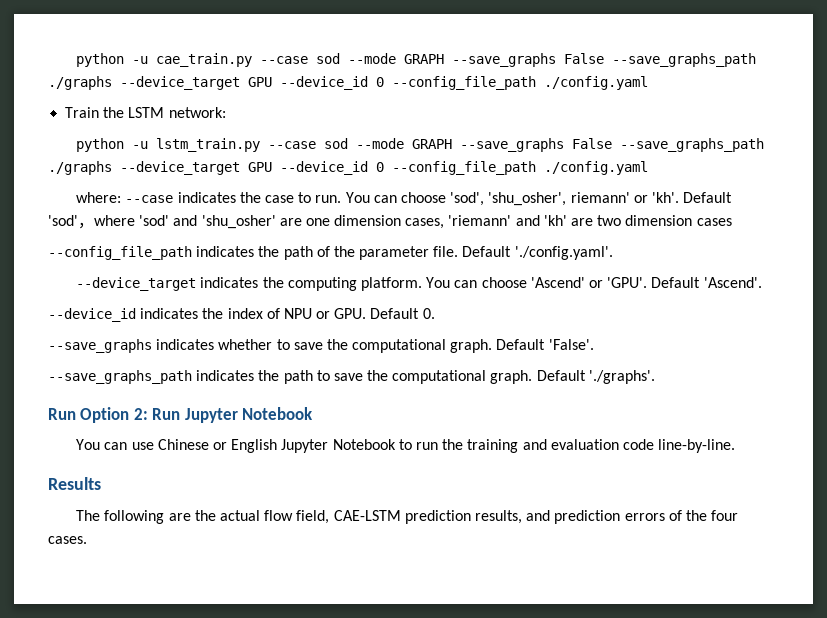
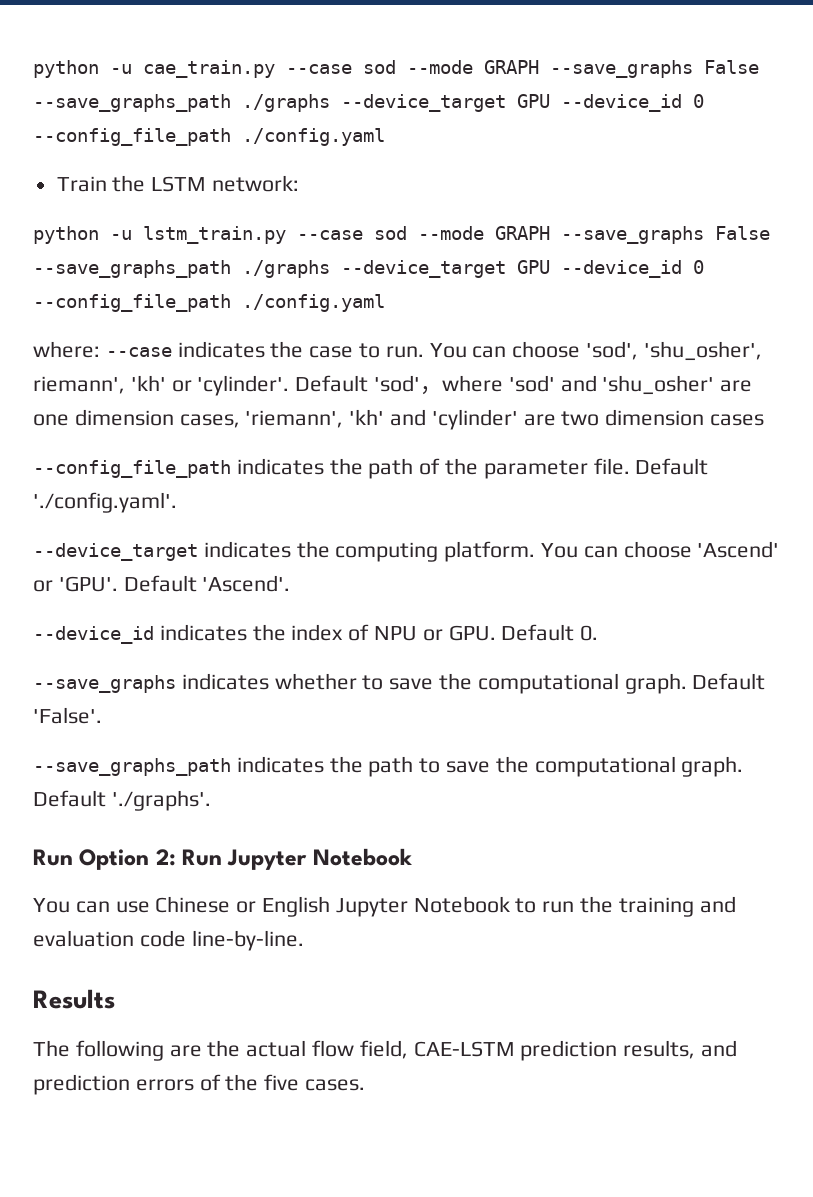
- You can choose 'sod', 'shu_osher', riemann' or 'kh'.
+ You can choose 'sod', 'shu_osher', riemann', 'kh' or 'cylinder'.
- Default 'sod'，where 'sod' and 'shu_osher' are one dimension cases, 'riemann' and 'kh' are two dimension cases
+ Default 'sod'，where 'sod' and 'shu_osher' are one dimension cases, 'riemann', 'kh' and 'cylinder' are two dimension cases
- The following are the actual flow field, CAE-LSTM prediction results, and prediction errors of the four cases.
+ The following are the actual flow field, CAE-LSTM prediction results, and prediction errors of the five cases.

